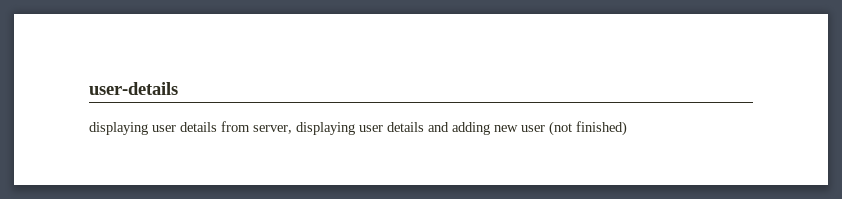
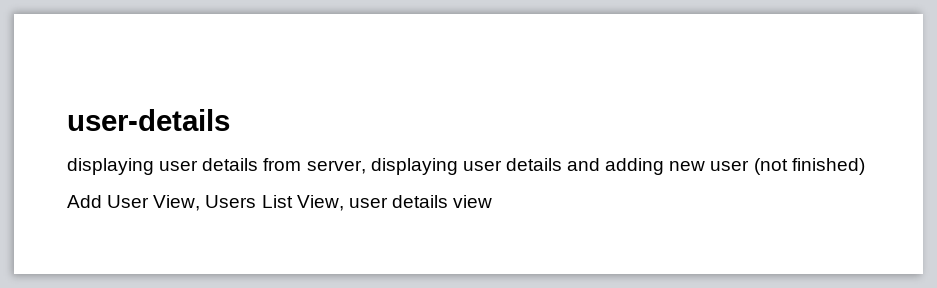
+ Add User View, Users List View, user details view

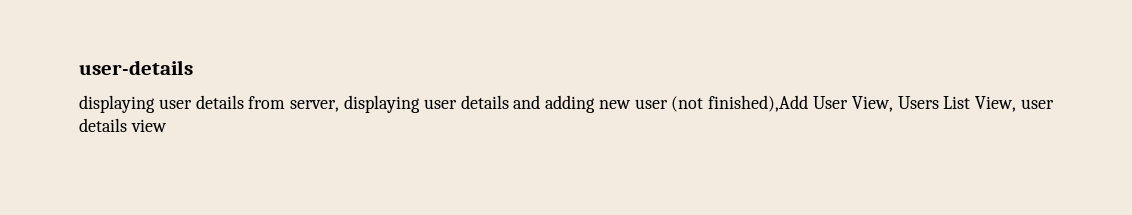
- displaying user details from server, displaying user details and adding new user (not finished)
- Add User View, Users List View, user details view
+ displaying user details from server, displaying user details and adding new user (not finished),Add User View, Users List View, user details view

